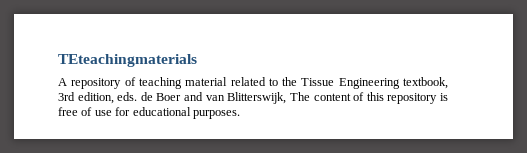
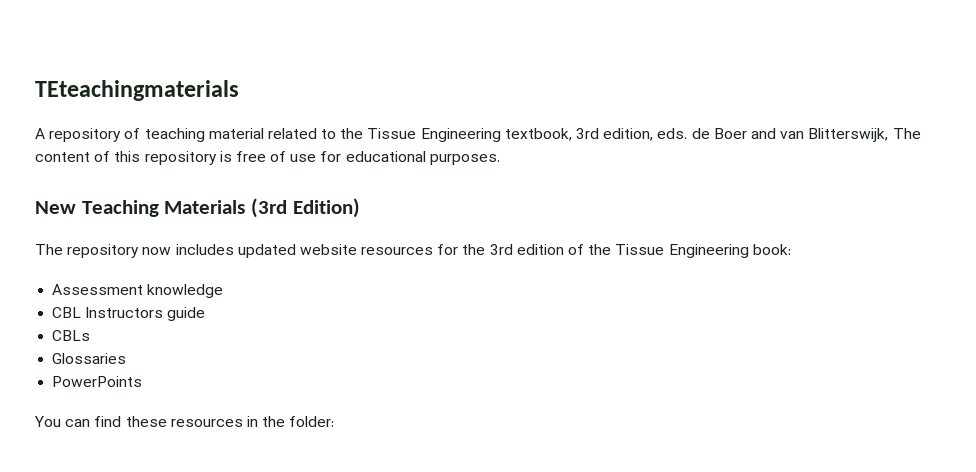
+ New Teaching Materials (3rd Edition)
+ The repository now includes updated website resources for the 3rd edition of the Tissue Engineering book:
+ Assessment knowledge
+ CBL Instructors guide
+ CBLs
+ Glossaries
+ PowerPoints
+ You can find these resources in the folder:

